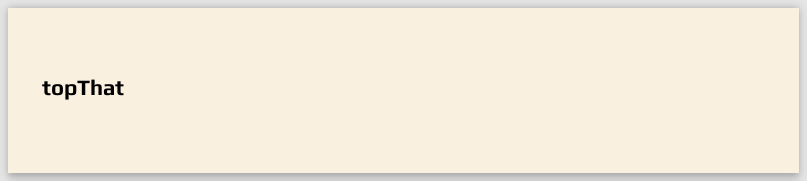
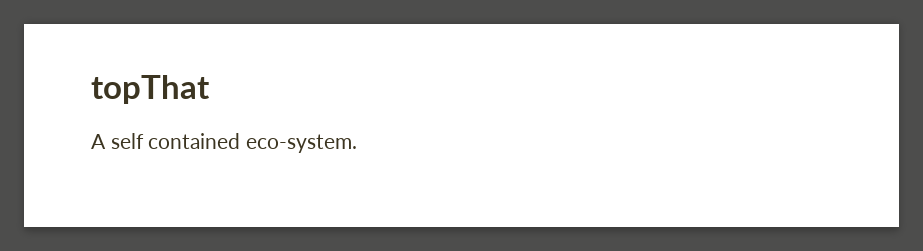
+ A self contained eco-system.

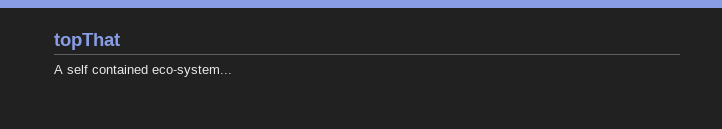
- A self contained eco-system.
+ A self contained eco-system...

